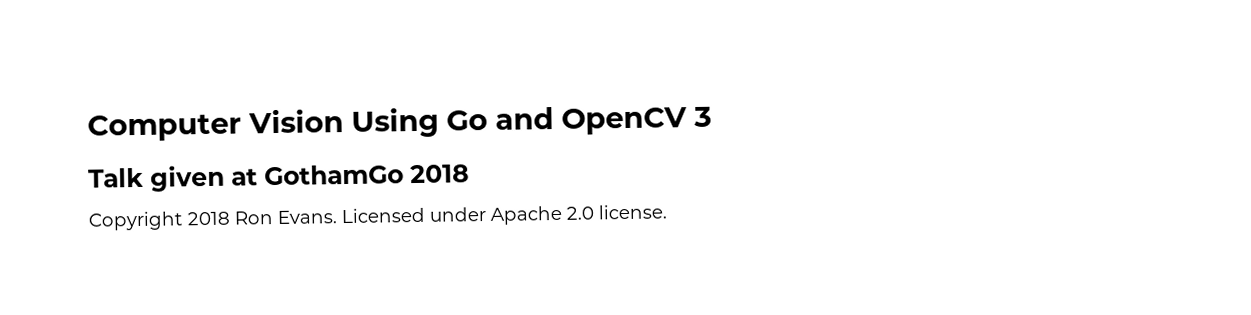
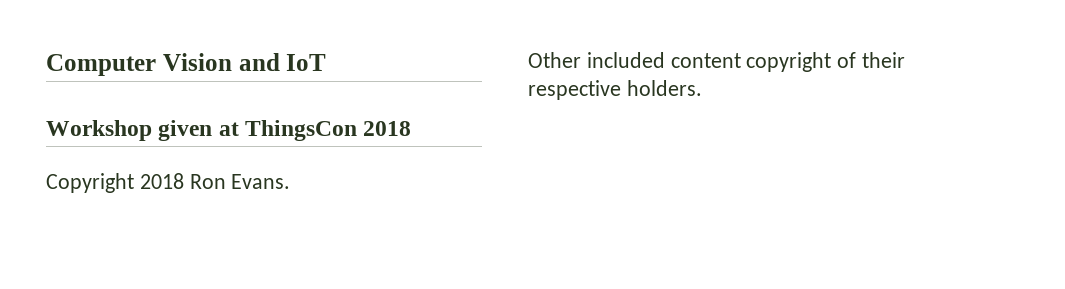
- Computer Vision Using Go and OpenCV 3
- Talk given at GothamGo 2018
+ Computer Vision and IoT
+ Workshop given at ThingsCon 2018
- Copyright 2018 Ron Evans. Licensed under Apache 2.0 license.
+ Copyright 2018 Ron Evans.
+ Other included content copyright of their respective holders.

